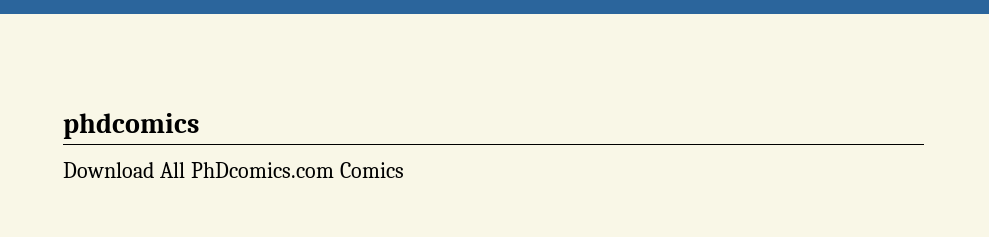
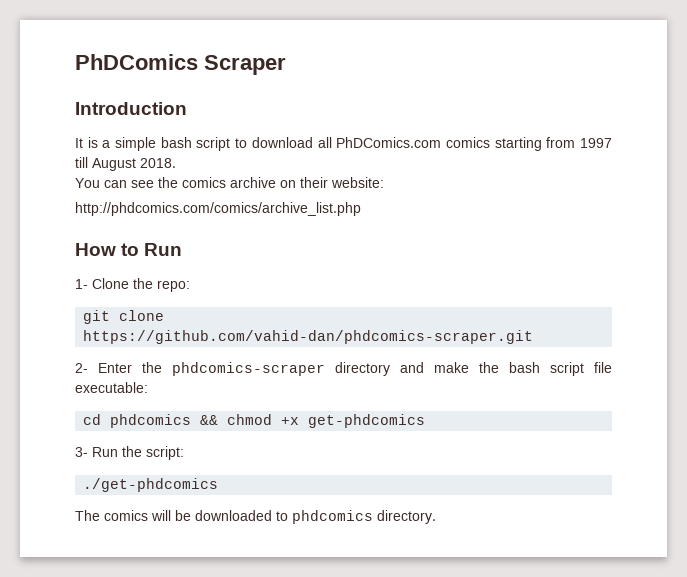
- phdcomics
- Download All PhDcomics.com Comics
+ PhDComics Scraper
+ Introduction
+ It is a simple bash script to download all PhDComics.com comics starting from 1997 till August 2018.
+ You can see the comics archive on their website:
+ http://phdcomics.com/comics/archive_list.php
+ How to Run
+ 1- Clone the repo:
+ git clone https://github.com/vahid-dan/phdcomics-scraper.git
+ 2- Enter the phdcomics-scraper directory and make the bash script file executable:
+ cd phdcomics && chmod +x get-phdcomics
+ 3- Run the script:
+ ./get-phdcomics
+ The comics will be downloaded to phdcomics directory.

